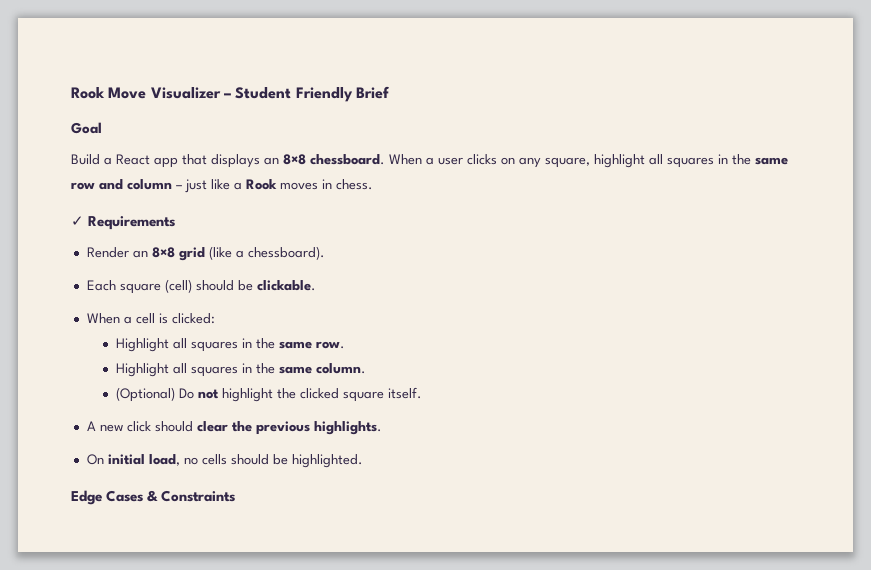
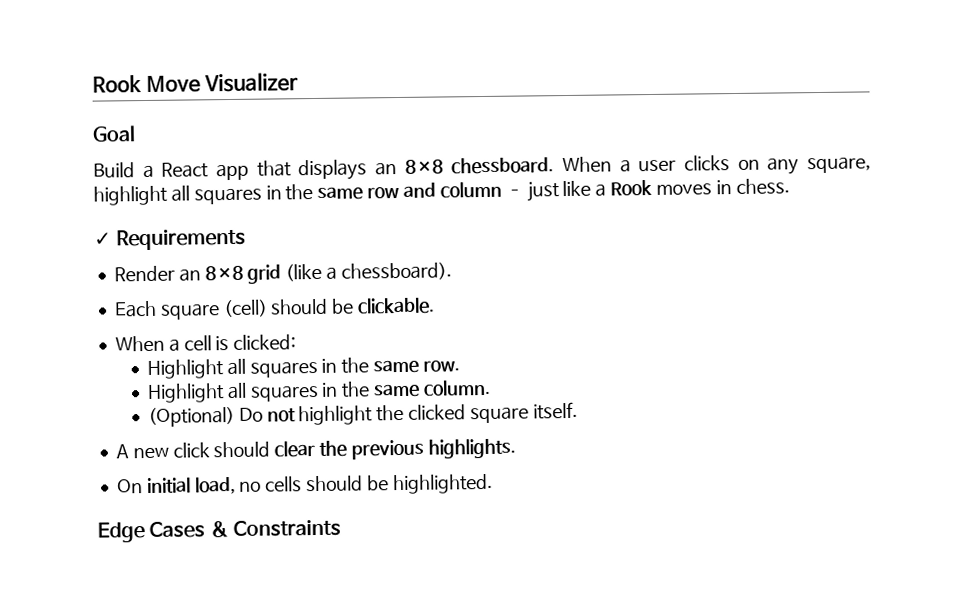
- Rook Move Visualizer – Student Friendly Brief
+ Rook Move Visualizer

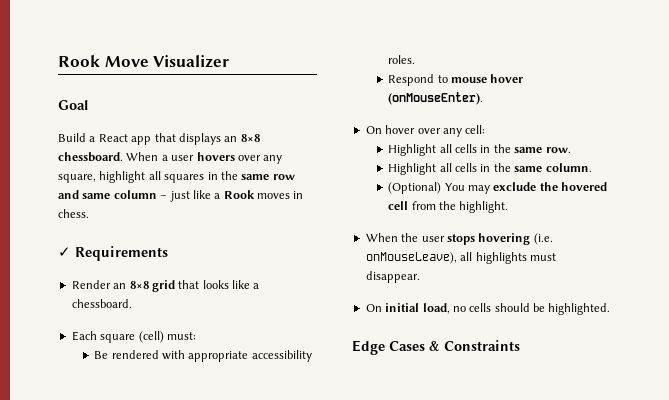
- When a user clicks on any square, highlight all squares in the same row and column – just like a Rook moves in chess.
+ When a user hovers over any square, highlight all squares in the same row and same column – just like a Rook moves in chess.
- Render an 8×8 grid (like a chessboard).
- Each square (cell) should be clickable.
- When a cell is clicked:
- Highlight all squares in the same row.
+ Render an 8×8 grid that looks like a chessboard.
+ Each square (cell) must:
+ Be rendered with appropriate accessibility roles.
+ Respond to mouse hover (onMouseEnter).
+ On hover over any cell:
+ Highlight all cells in the same row.
- Highlight all squares in the same column.
+ Highlight all cells in the same column.
- (Optional) Do not highlight the clicked square itself.
- A new click should clear the previous highlights.
+ (Optional) You may exclude the hovered cell from the highlight.
+ When the user stops hovering (i.e. onMouseLeave), all highlights must disappear.

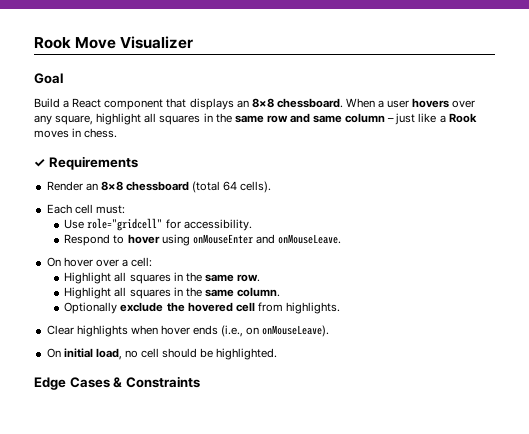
- Build a React app that displays an 8×8 chessboard.
+ Build a React component that displays an 8×8 chessboard.
- Render an 8×8 grid that looks like a chessboard.
+ Render an 8×8 chessboard (total 64 cells).
- Each square (cell) must:
+ Each cell must:
- Be rendered with appropriate accessibility roles.
- Respond to mouse hover (onMouseEnter).
+ Use role="gridcell" for accessibility.
+ Respond to hover using onMouseEnter and onMouseLeave.
- On hover over any cell:
+ On hover over a cell:
- Highlight all cells in the same row.
+ Highlight all squares in the same row.
- Highlight all cells in the same column.
+ Highlight all squares in the same column.
- (Optional) You may exclude the hovered cell from the highlight.
- When the user stops hovering (i.e. onMouseLeave), all highlights must disappear.
+ Optionally exclude the hovered cell from highlights.
+ Clear highlights when hover ends (i.e., on onMouseLeave).
- On initial load, no cells should be highlighted.
+ On initial load, no cell should be highlighted.

